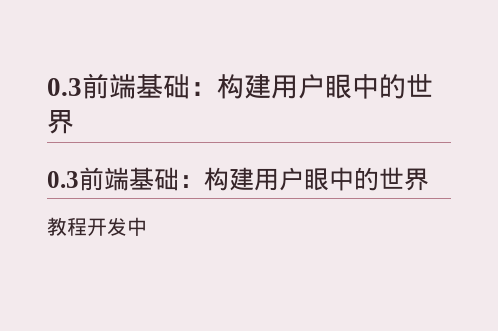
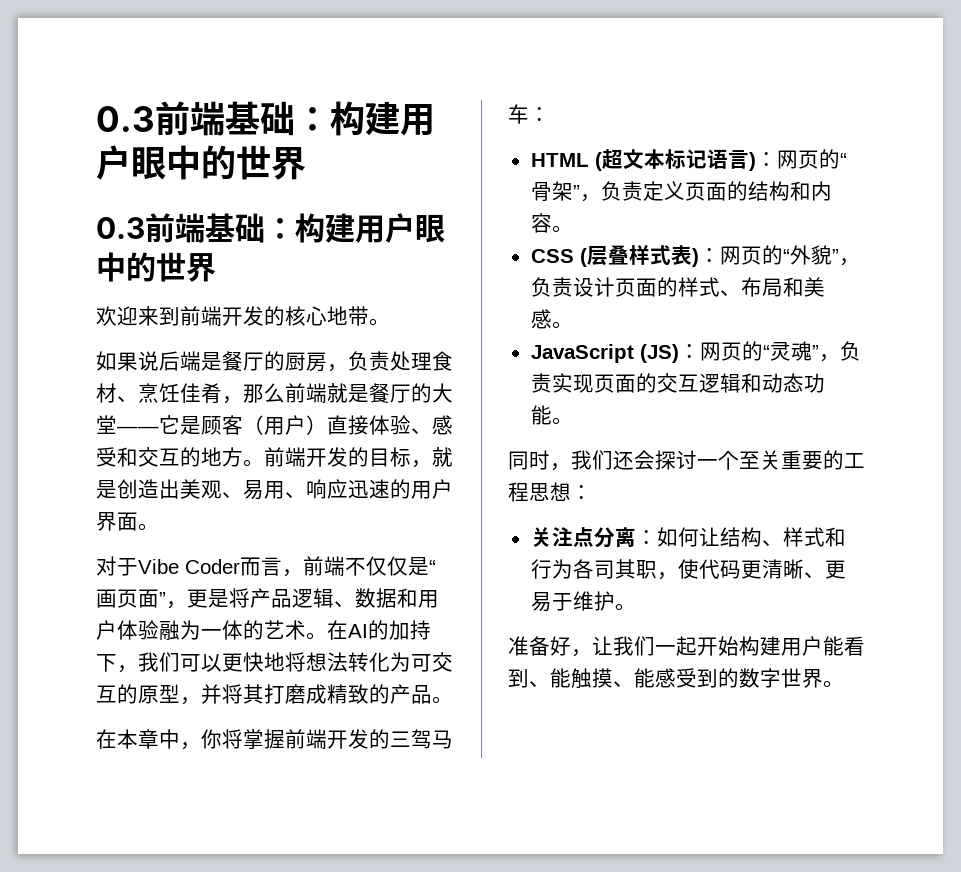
- 教程开发中
+ 欢迎来到前端开发的核心地带。
+ 如果说后端是餐厅的厨房，负责处理食材、烹饪佳肴，那么前端就是餐厅的大堂——它是顾客（用户）直接体验、感受和交互的地方。前端开发的目标，就是创造出美观、易用、响应迅速的用户界面。
+ 对于Vibe Coder而言，前端不仅仅是“画页面”，更是将产品逻辑、数据和用户体验融为一体的艺术。在AI的加持下，我们可以更快地将想法转化为可交互的原型，并将其打磨成精致的产品。
+ 在本章中，你将掌握前端开发的三驾马车：
+ HTML (超文本标记语言)：网页的“骨架”，负责定义页面的结构和内容。
+ CSS (层叠样式表)：网页的“外貌”，负责设计页面的样式、布局和美感。
+ JavaScript (JS)：网页的“灵魂”，负责实现页面的交互逻辑和动态功能。
+ 同时，我们还会探讨一个至关重要的工程思想：
+ 关注点分离：如何让结构、样式和行为各司其职，使代码更清晰、更易于维护。
+ 准备好，让我们一起开始构建用户能看到、能触摸、能感受到的数字世界。

